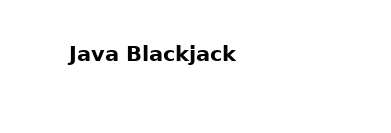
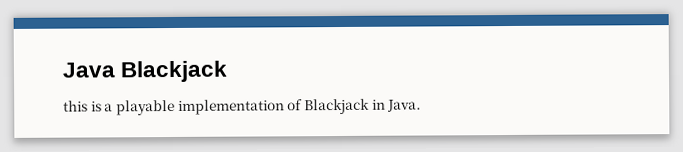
+ this is a playable implementation of Blackjack in Java.

